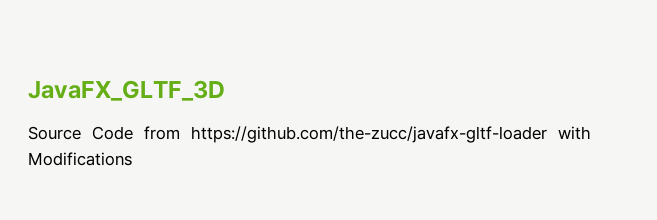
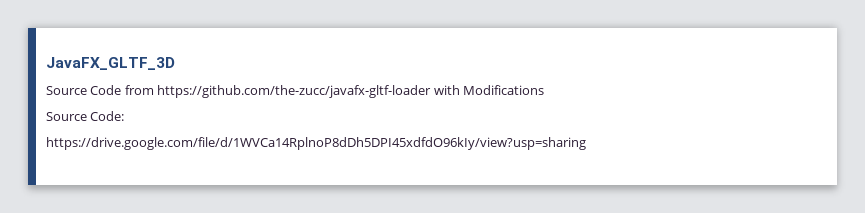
+ Source Code:
+ https://drive.google.com/file/d/1WVCa14RplnoP8dDh5DPI45xdfdO96kIy/view?usp=sharing

